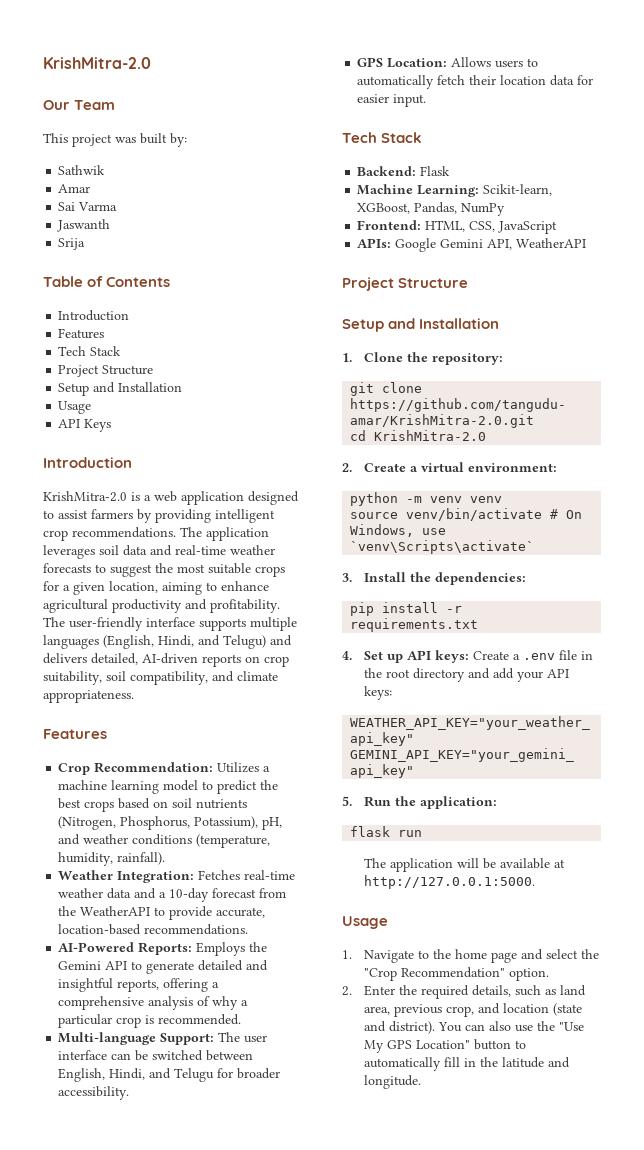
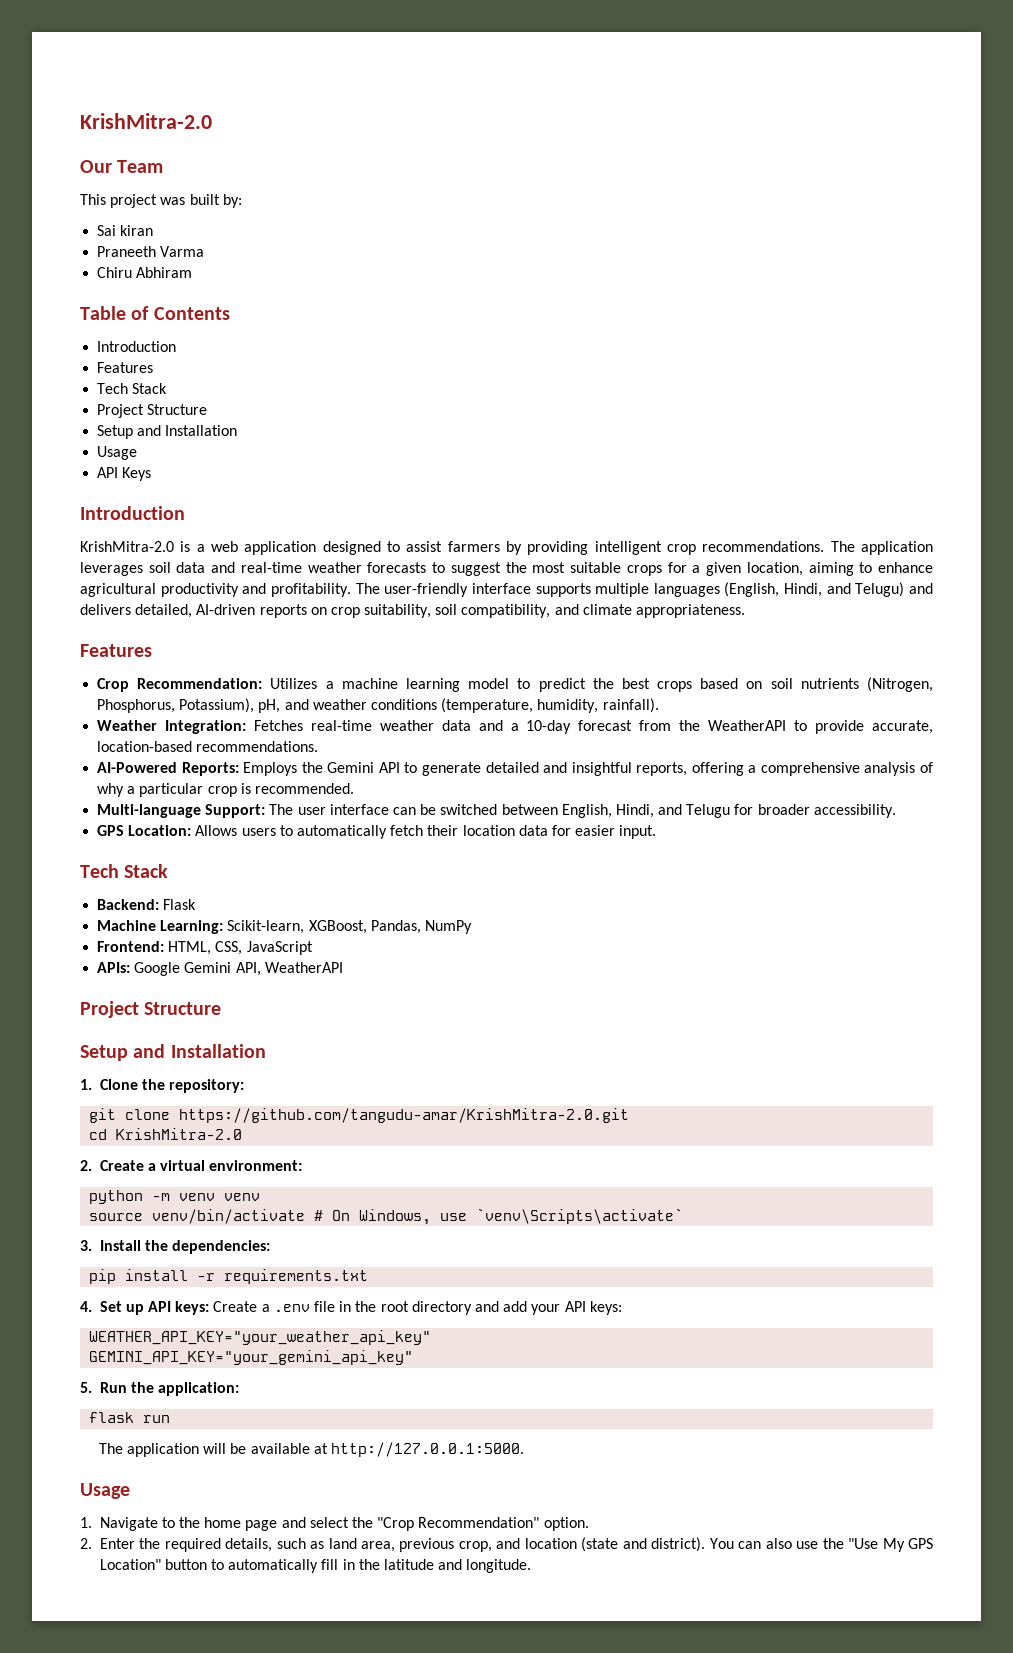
- Sathwik
- Amar
- Sai Varma
+ Sai kiran
+ Praneeth Varma
- Jaswanth
- Srija
+ Chiru Abhiram

